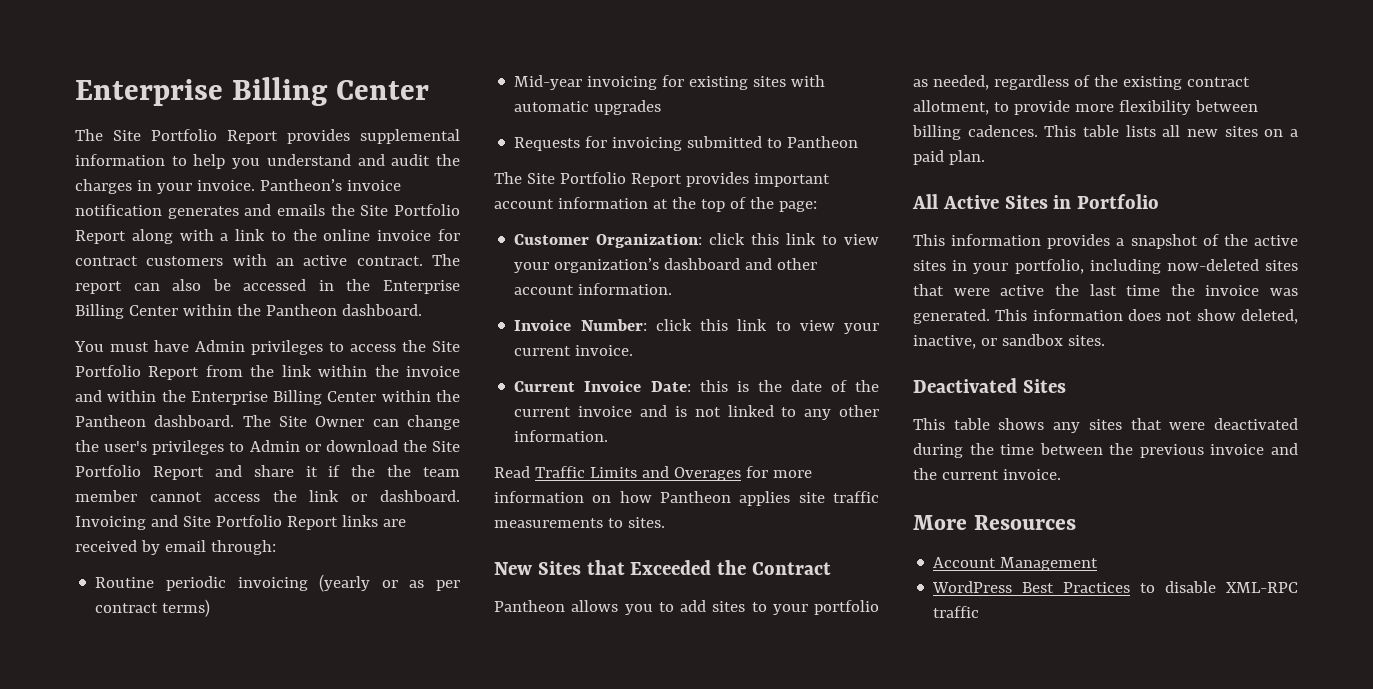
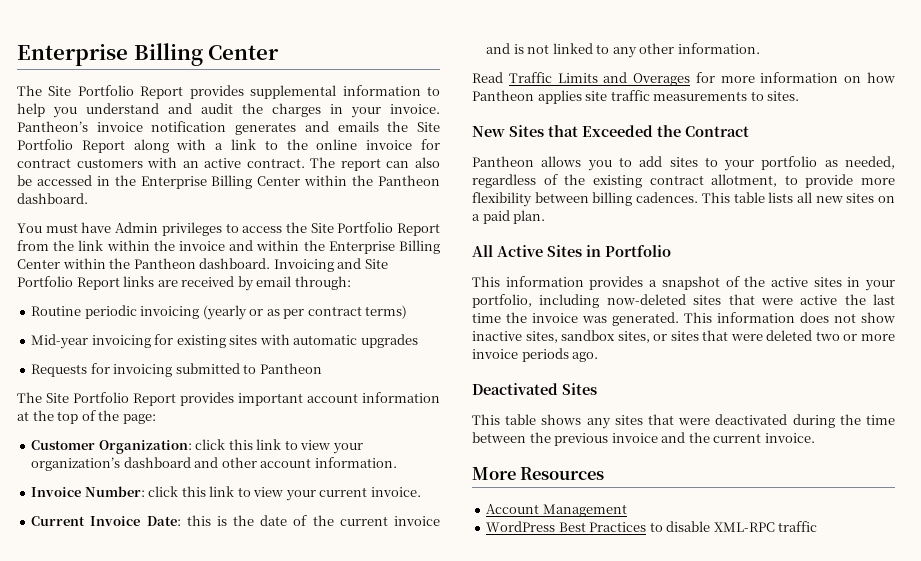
- The Site Owner can change the user's privileges to Admin or download the Site Portfolio Report and share it if the the team member cannot access the link or dashboard.
- This information does not show deleted, inactive, or sandbox sites.
+ This information does not show inactive sites, sandbox sites, or sites that were deleted two or more invoice periods ago.

